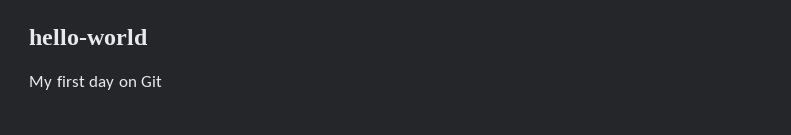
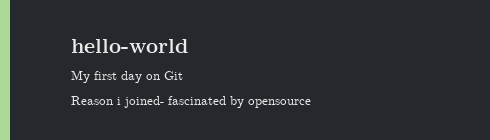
+ Reason i joined- fascinated by opensource

